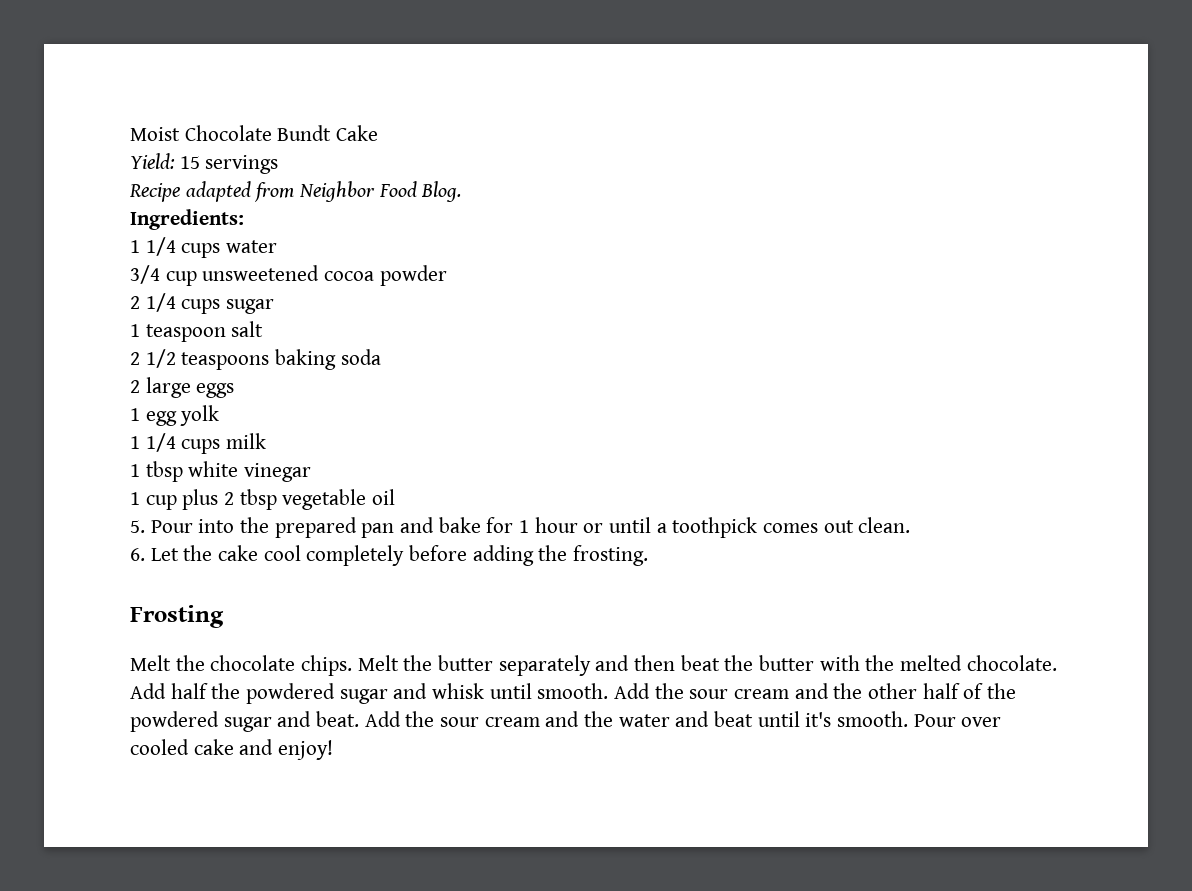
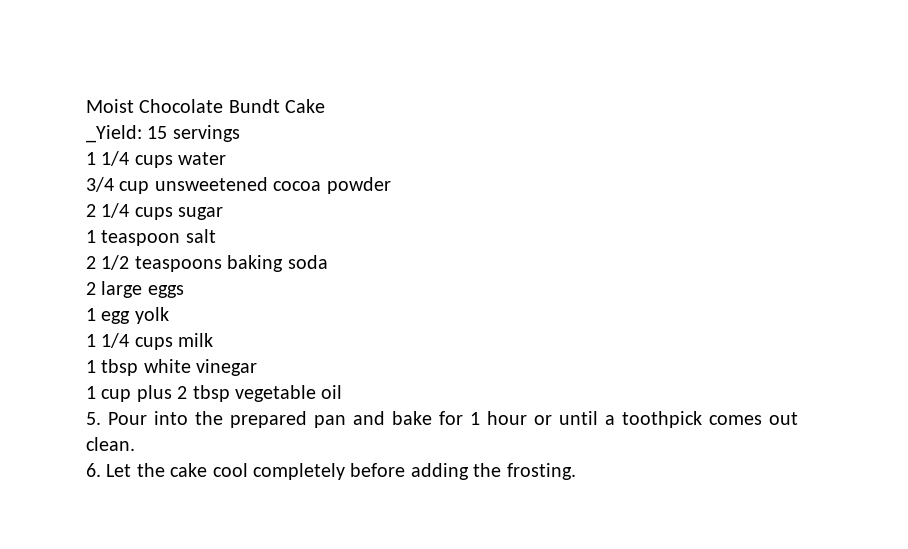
- Yield: 15 servings
+ _Yield: 15 servings
- Recipe adapted from Neighbor Food Blog.
- Ingredients:
- Frosting
- Melt the chocolate chips. Melt the butter separately and then beat the butter with the melted chocolate. Add half the powdered sugar and whisk until smooth. Add the sour cream and the other half of the powdered sugar and beat. Add the sour cream and the water and beat until it's smooth. Pour over cooled cake and enjoy!

